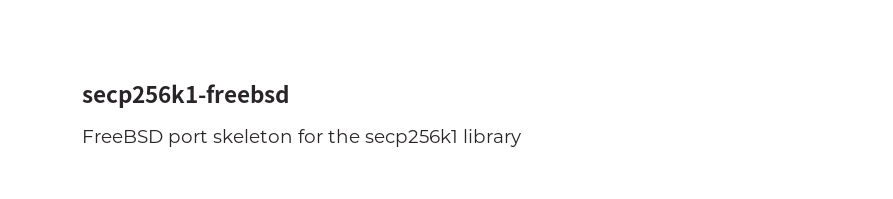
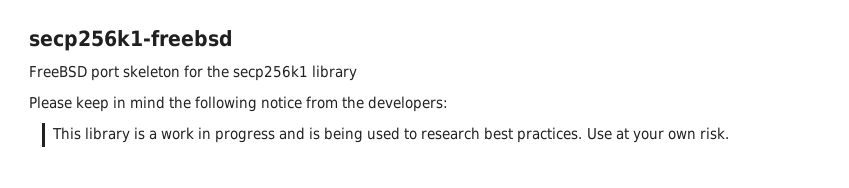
+ Please keep in mind the following notice from the developers:
+ This library is a work in progress and is being used to research best practices. Use at your own risk.

